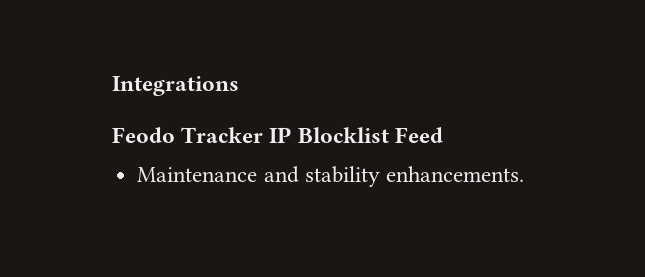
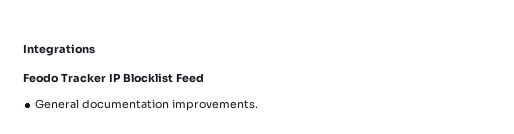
- Maintenance and stability enhancements.
+ General documentation improvements.

